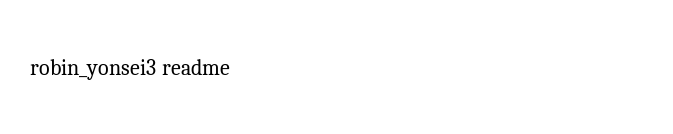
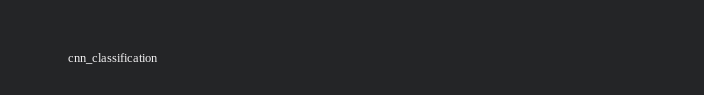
- robin_yonsei3 readme
+ cnn_classification

